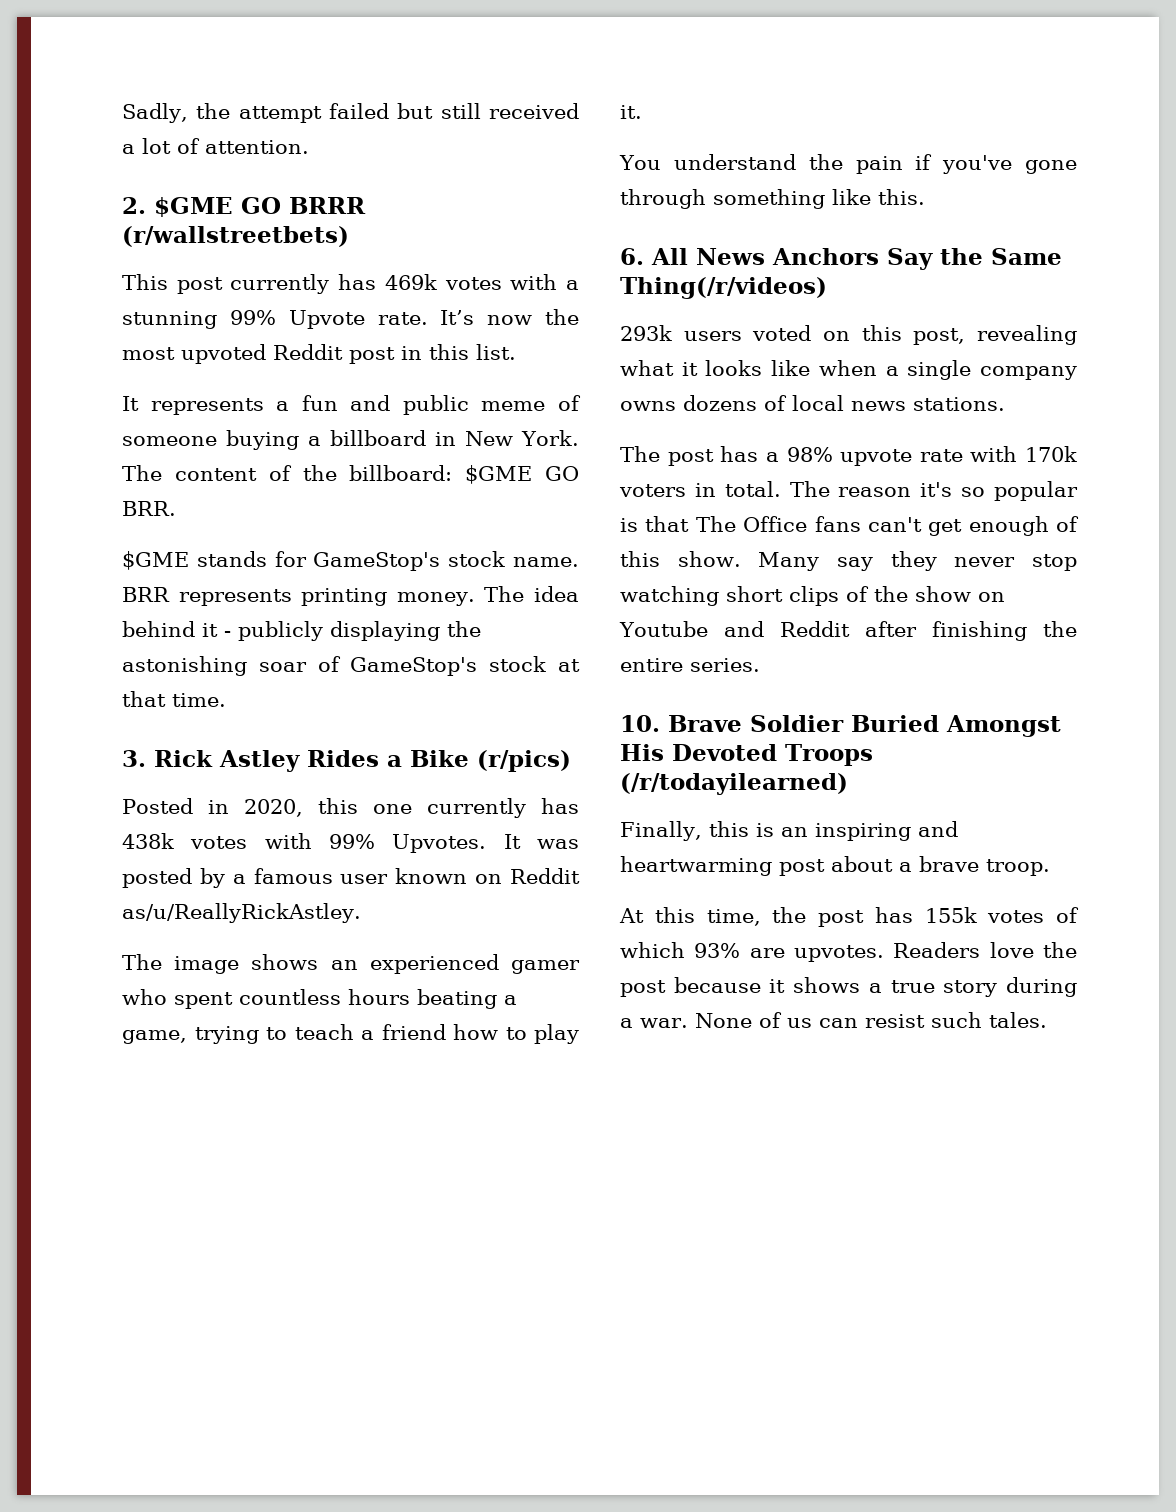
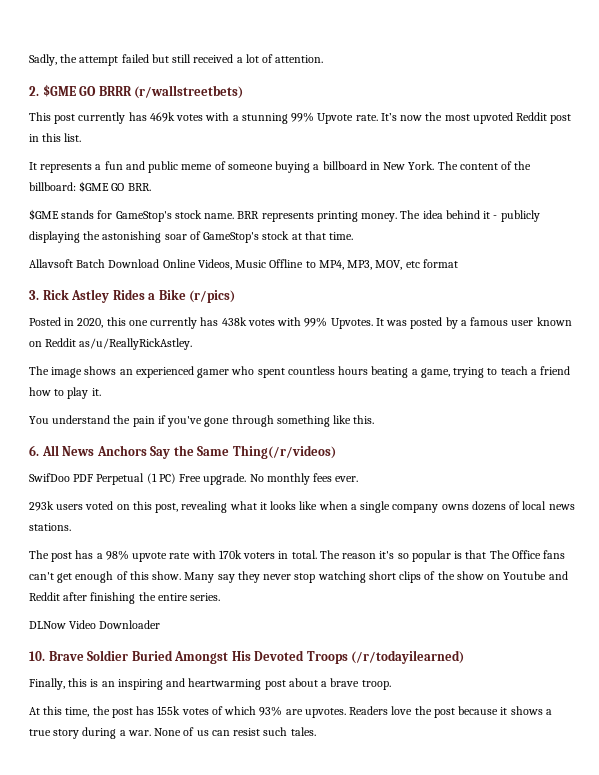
+ Allavsoft Batch Download Online Videos, Music Offline to MP4, MP3, MOV, etc format
+ SwifDoo PDF Perpetual (1 PC) Free upgrade. No monthly fees ever.
+ DLNow Video Downloader

